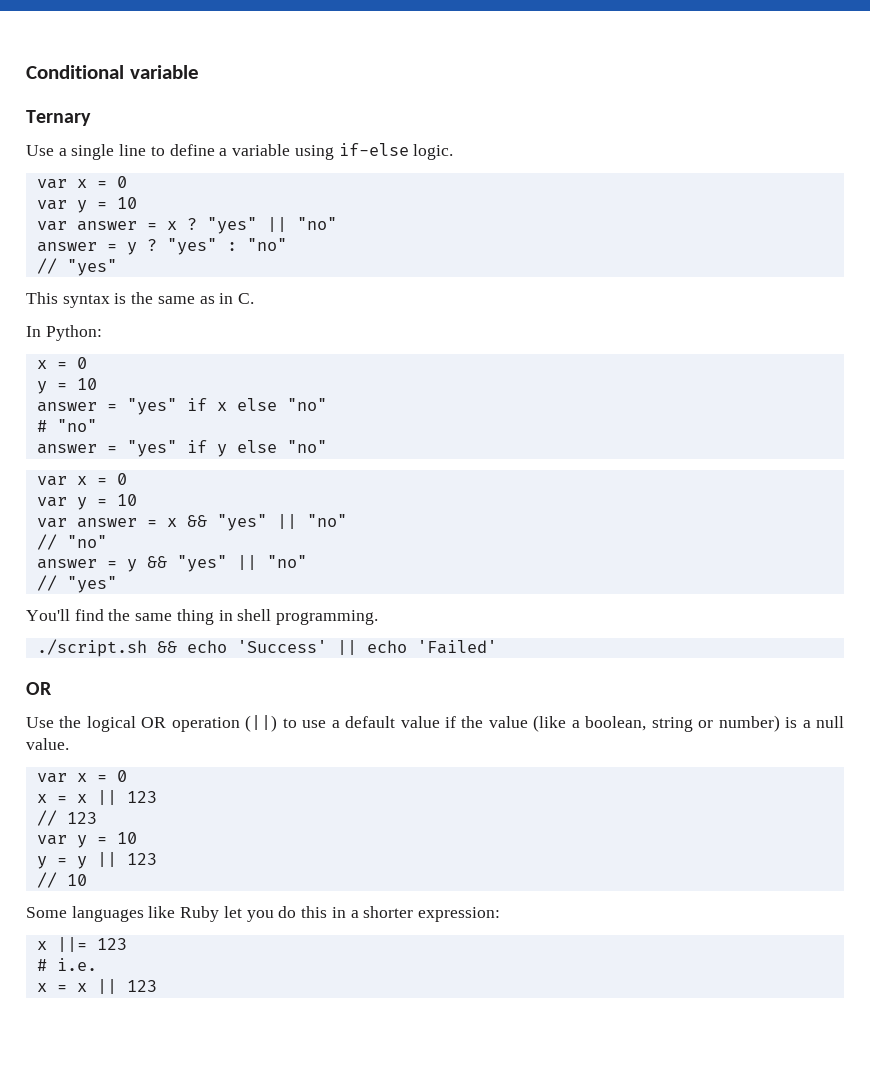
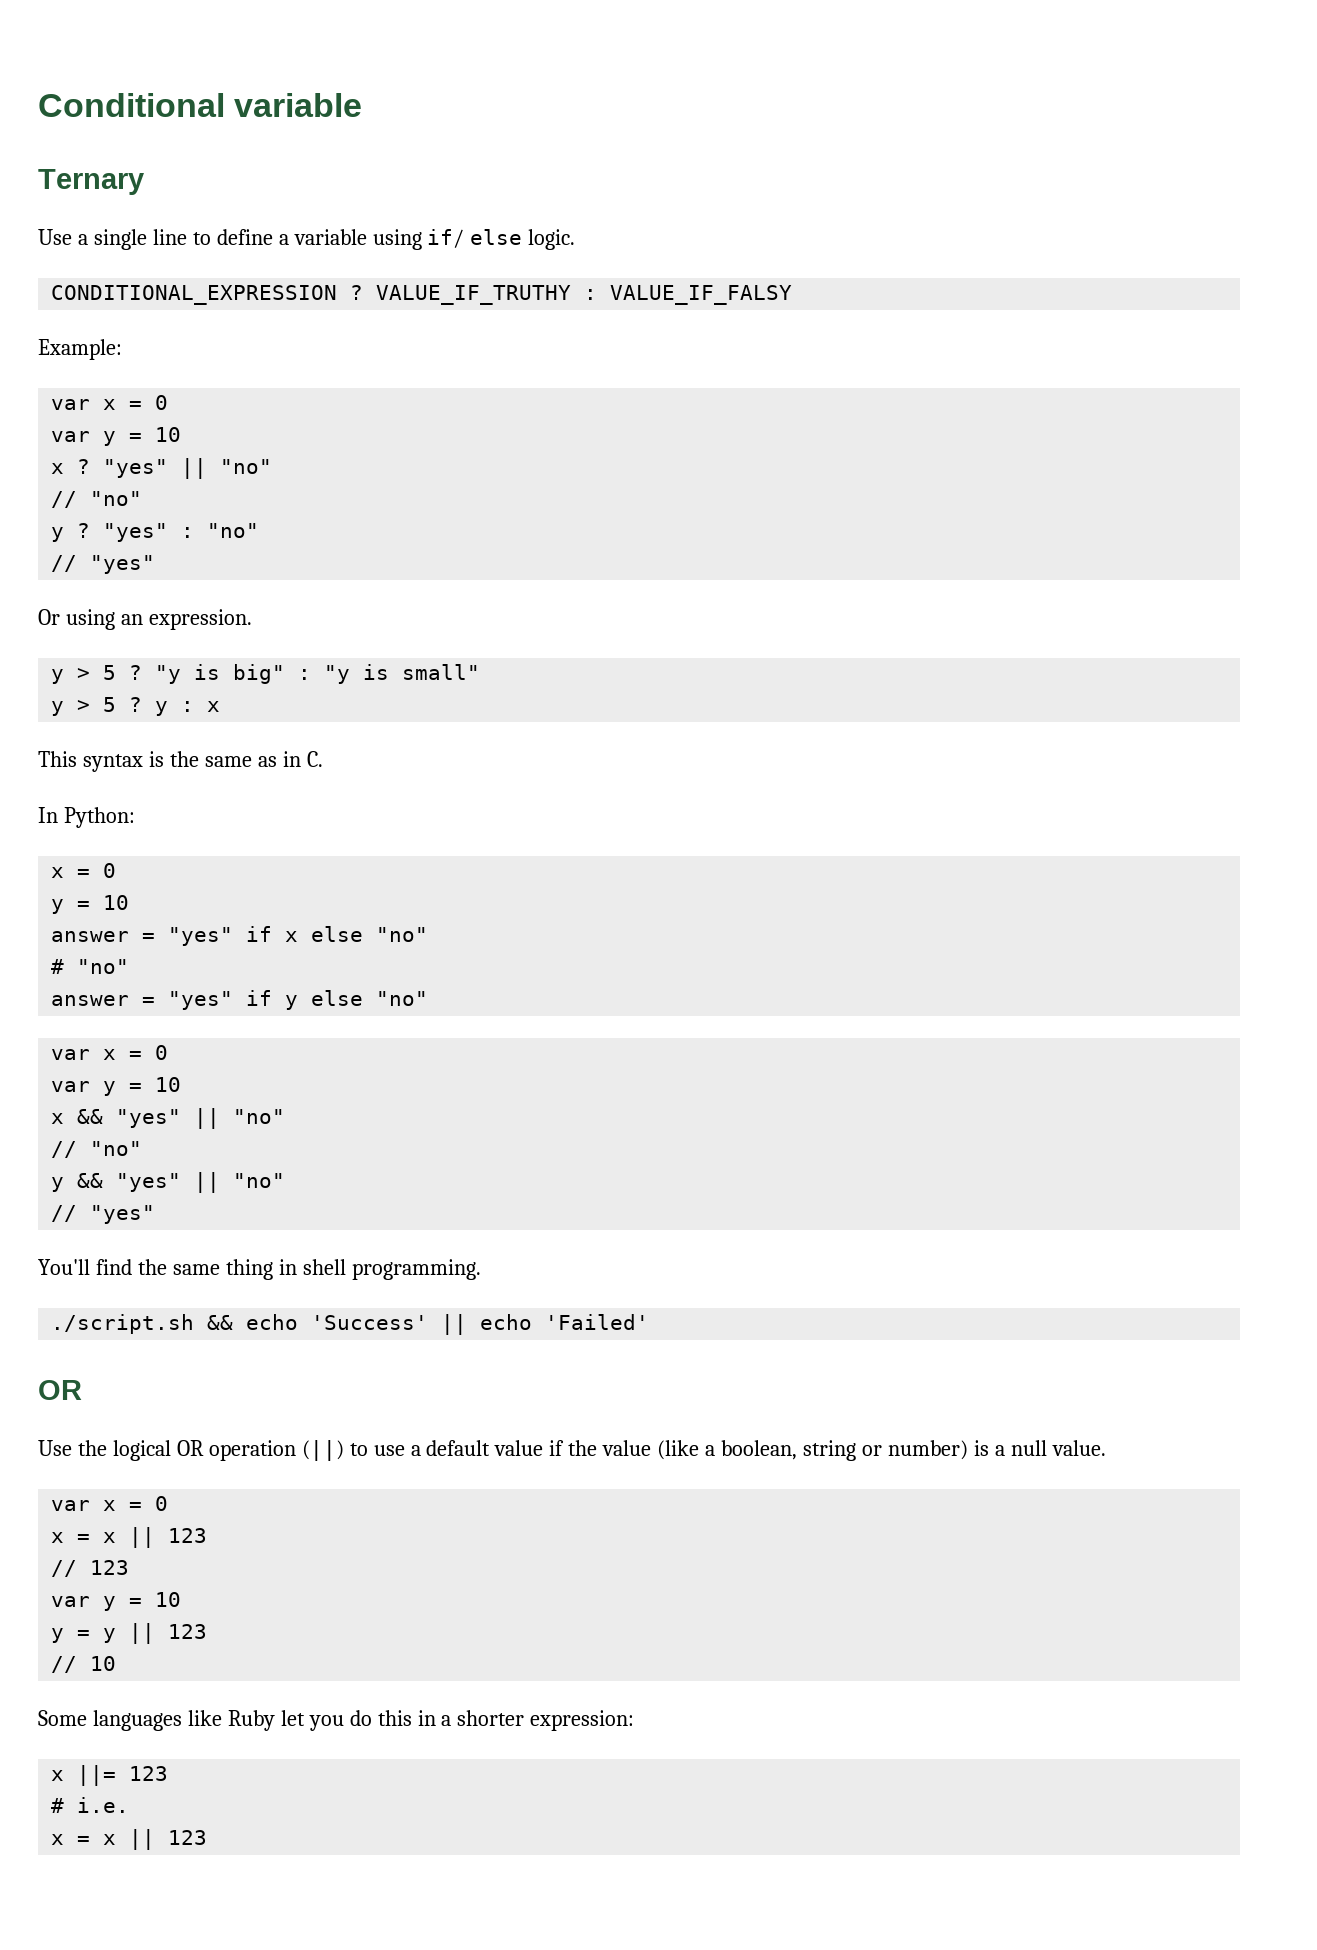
- Use a single line to define a variable using if-else logic.
+ Use a single line to define a variable using if/ else logic.
+ CONDITIONAL_EXPRESSION ? VALUE_IF_TRUTHY : VALUE_IF_FALSY
+ Example:
  var x = 0
  var y = 10
- var answer = x ? "yes" || "no"
- answer = y ?
+ x ? "yes" || "no"
+ // "no"
+ y ?
+ Or using an expression.
+ y > 5 ? "y is big" : "y is small"
+ y > 5 ? y : x
- var answer = x && "yes" || "no"
+ x && "yes" || "no"
- answer = y && "yes" || "no"
+ y && "yes" || "no"

